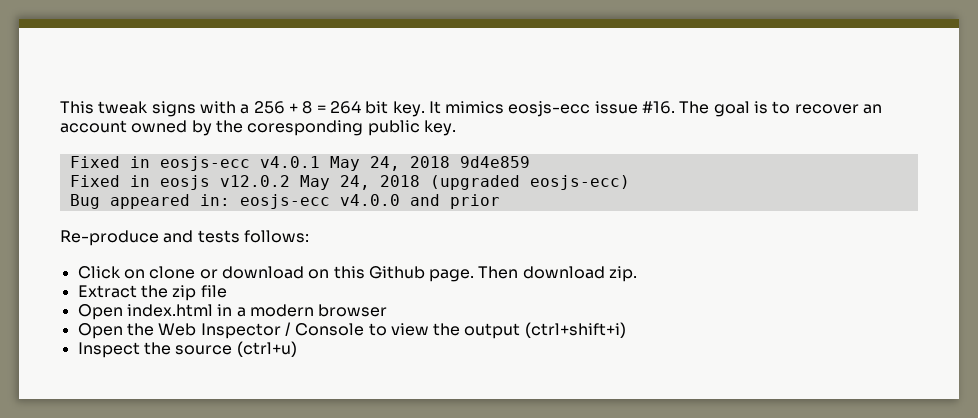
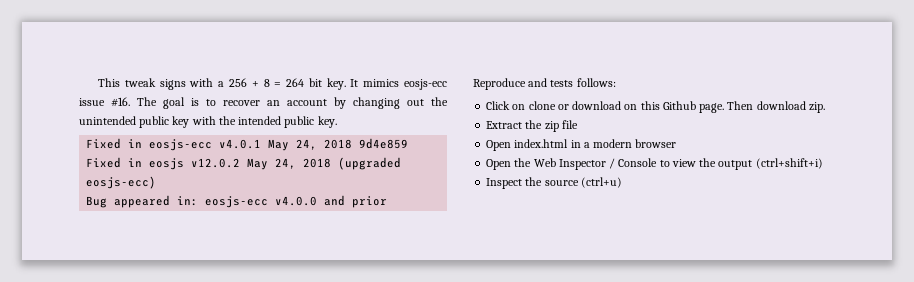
- The goal is to recover an account owned by the coresponding public key.
+ The goal is to recover an account by changing out the unintended public key with the intended public key.
- Re-produce and tests follows:
+ Reproduce and tests follows:

